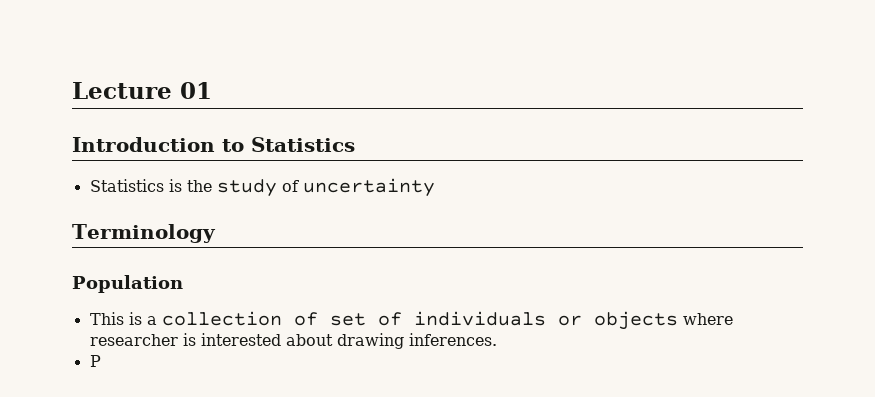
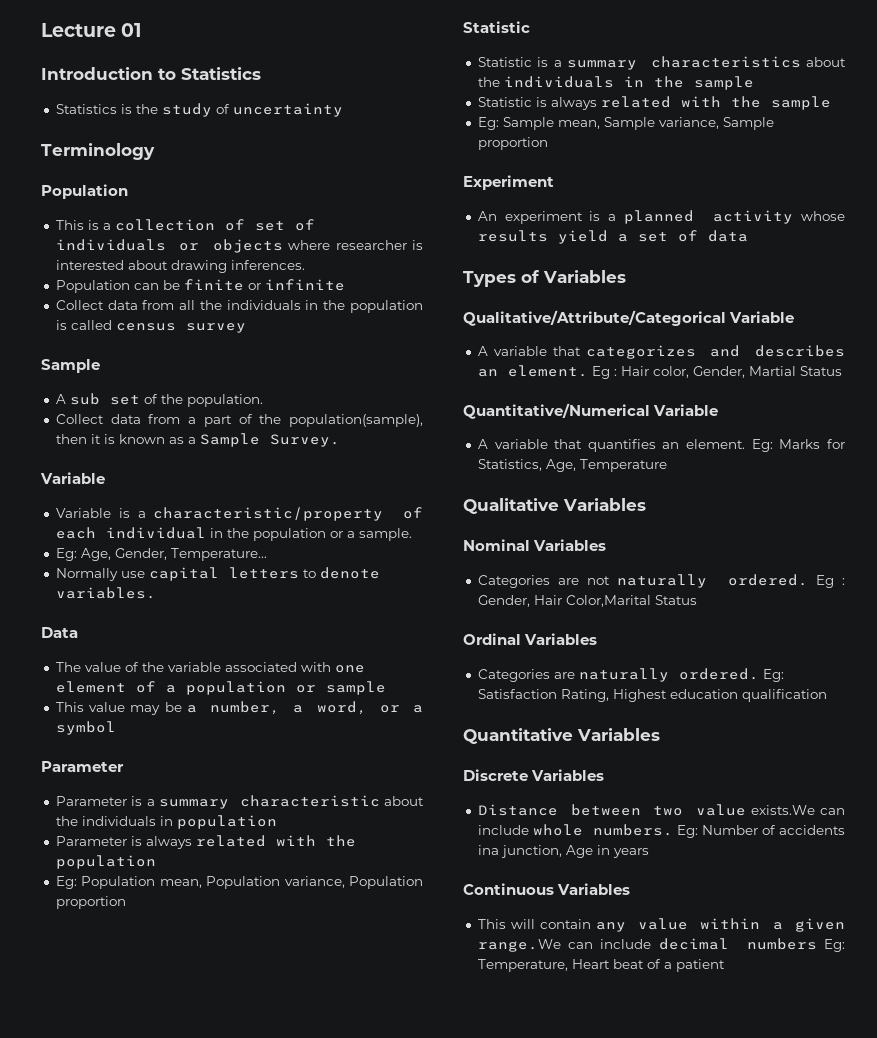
- P
+ Population can be finite or infinite
+ Collect data from all the individuals in the population is called census survey
+ Sample
+ A sub set of the population.
+ Collect data from a part of the population(sample), then it is known as a Sample Survey.
+ Variable
+ Variable is a characteristic/property of each individual in the population or a sample.
+ Eg: Age, Gender, Temperature...
+ Normally use capital letters to denote variables.
+ Data
+ The value of the variable associated with one element of a population or sample
+ This value may be a number, a word, or a symbol
+ Parameter
+ Parameter is a summary characteristic about the individuals in population
+ Parameter is always related with the population
+ Eg: Population mean, Population variance, Population proportion
+ Statistic
+ Statistic is a summary characteristics about the individuals in the sample
+ Statistic is always related with the sample
+ Eg: Sample mean, Sample variance, Sample proportion
+ Experiment
+ An experiment is a planned activity whose results yield a set of data
+ Types of Variables
+ Qualitative/Attribute/Categorical Variable
+ A variable that categorizes and describes an element. Eg : Hair color, Gender, Martial Status
+ Quantitative/Numerical Variable
+ A variable that quantifies an element. Eg: Marks for Statistics, Age, Temperature
+ Qualitative Variables
+ Nominal Variables
+ Categories are not naturally ordered. Eg : Gender, Hair Color,Marital Status
+ Ordinal Variables
+ Categories are naturally ordered. Eg: Satisfaction Rating, Highest education qualification
+ Quantitative Variables
+ Discrete Variables
+ Distance between two value exists.We can include whole numbers. Eg: Number of accidents ina junction, Age in years
+ Continuous Variables
+ This will contain any value within a given range.We can include decimal numbers Eg: Temperature, Heart beat of a patient

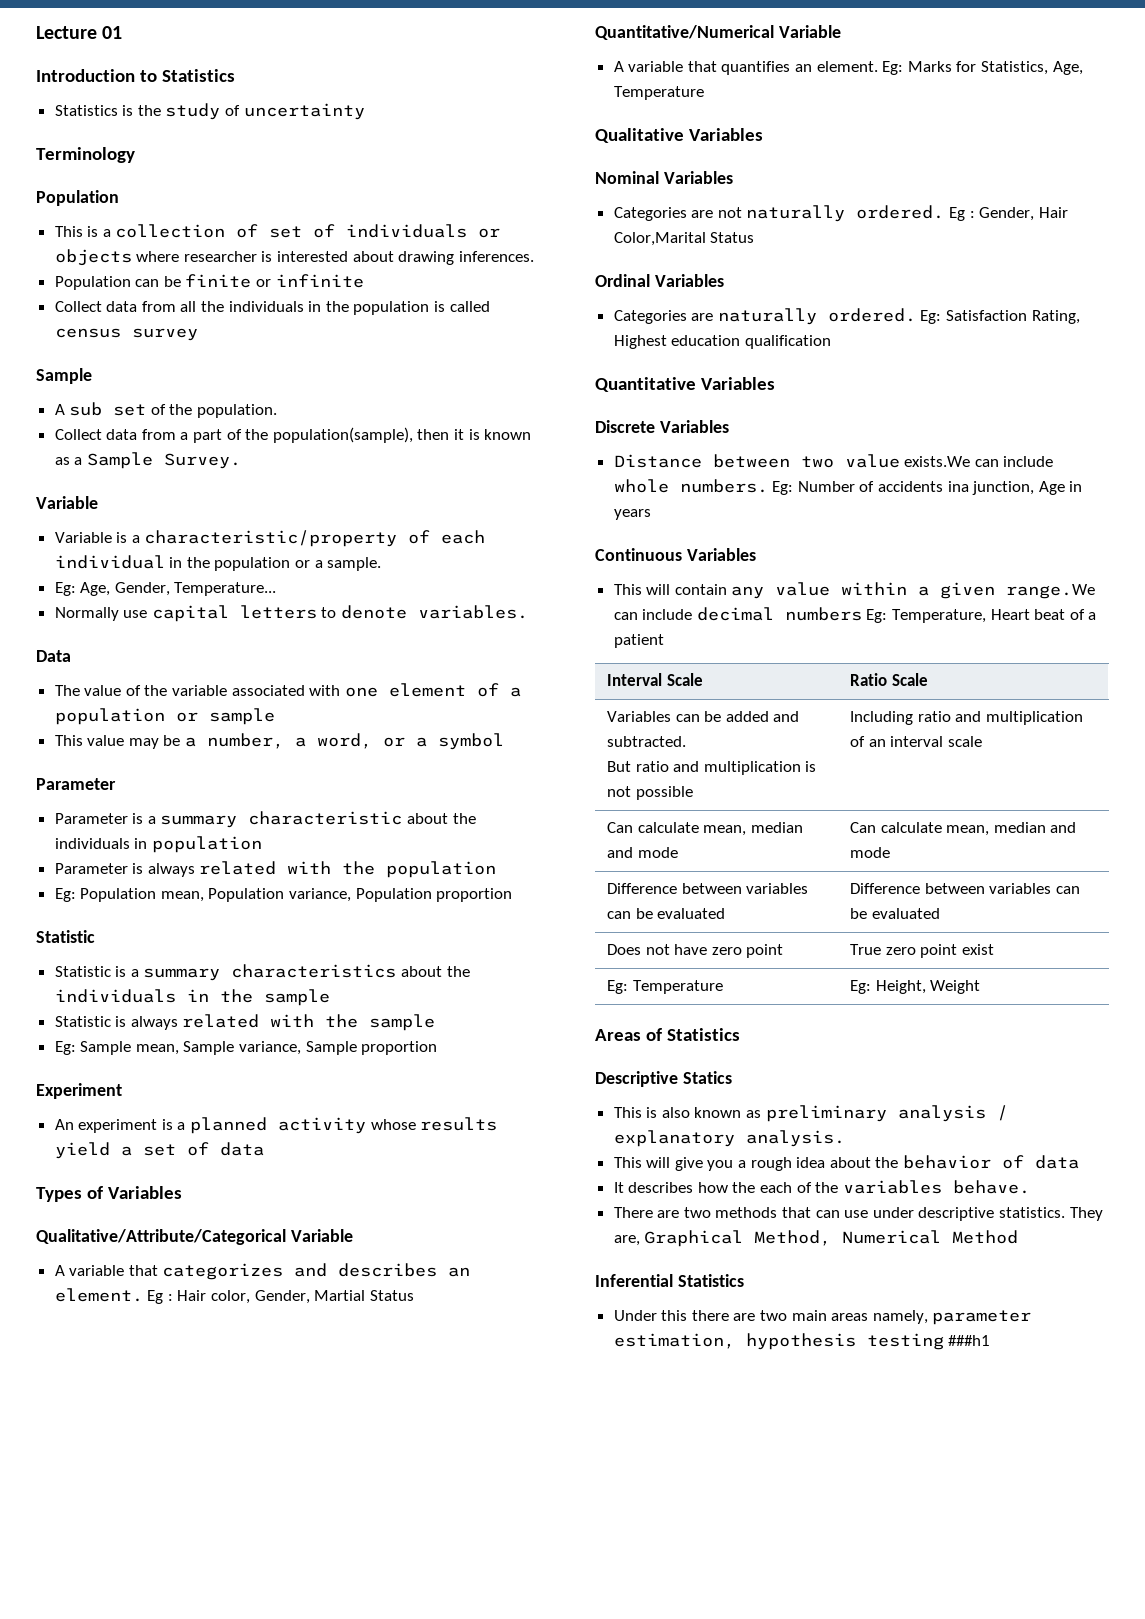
+ Interval Scale | Ratio Scale
+ Variables can be added and subtracted.
+ But ratio and multiplication is not possible | Including ratio and multiplication of an interval scale
+ Can calculate mean, median and mode | Can calculate mean, median and mode
+ Difference between variables can be evaluated | Difference between variables can be evaluated
+ Does not have zero point | True zero point exist
+ Eg: Temperature | Eg: Height, Weight
+ Areas of Statistics
+ Descriptive Statics
+ This is also known as preliminary analysis / explanatory analysis.
+ This will give you a rough idea about the behavior of data
+ It describes how the each of the variables behave.
+ There are two methods that can use under descriptive statistics. They are, Graphical Method, Numerical Method
+ Inferential Statistics
+ Under this there are two main areas namely, parameter estimation, hypothesis testing ###h1

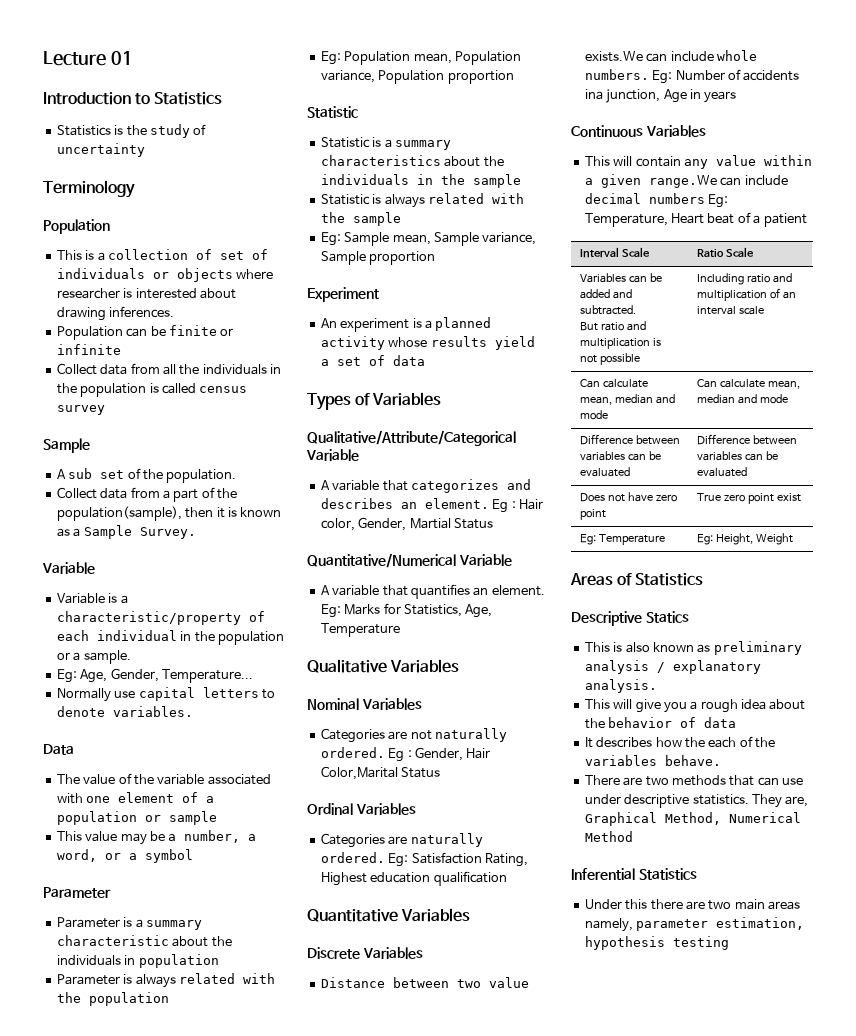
- Under this there are two main areas namely, parameter estimation, hypothesis testing ###h1
+ Under this there are two main areas namely, parameter estimation, hypothesis testing

